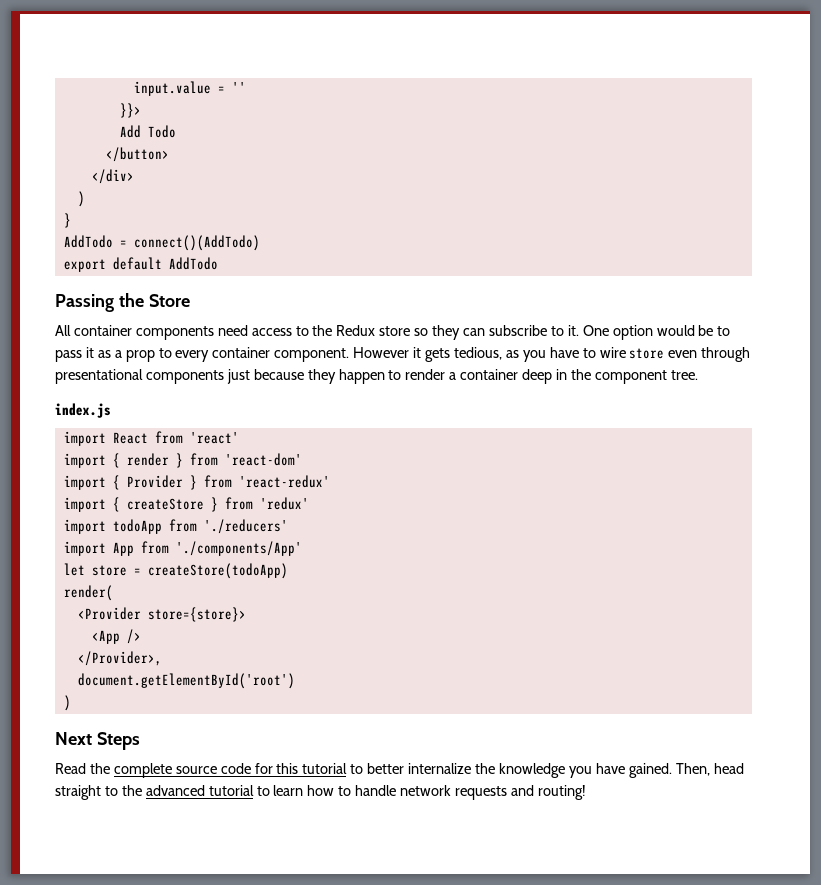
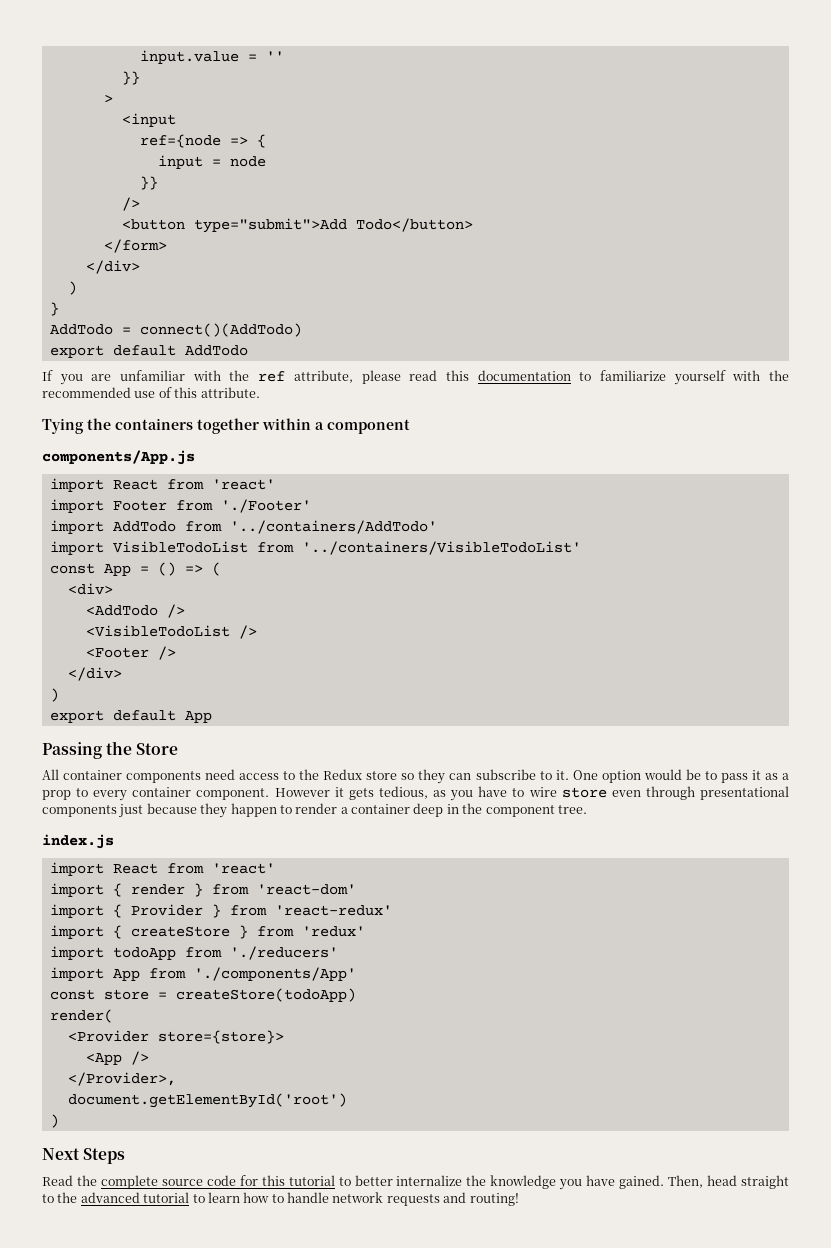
  input.value = ''
- }}>
- Add Todo
- </button>
+ }}
+ >
+ <input
+ ref={node => {
+ input = node
+ }}
+ />
+ <button type="submit">Add Todo</button>
+ </form>
+ If you are unfamiliar with the ref attribute, please read this documentation to familiarize yourself with the recommended use of this attribute.
+ Tying the containers together within a component
+ components/App.js
+ import React from 'react'
+ import Footer from './Footer'
+ import AddTodo from '../containers/AddTodo'
+ import VisibleTodoList from '../containers/VisibleTodoList'
+ const App = () => (
+ <div>
+ <AddTodo />
+ <VisibleTodoList />
+ <Footer />
+ </div>
+ )
+ export default App
- let store = createStore(todoApp)
+ const store = createStore(todoApp)

